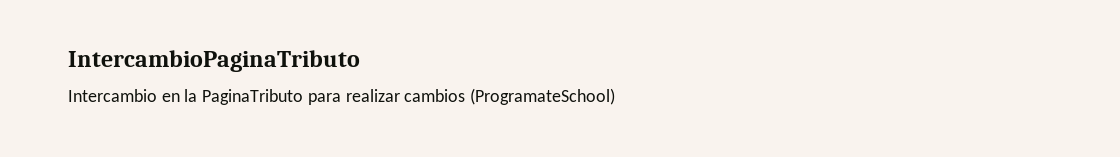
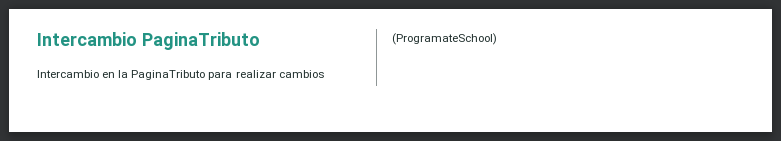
- IntercambioPaginaTributo
+ Intercambio PaginaTributo

